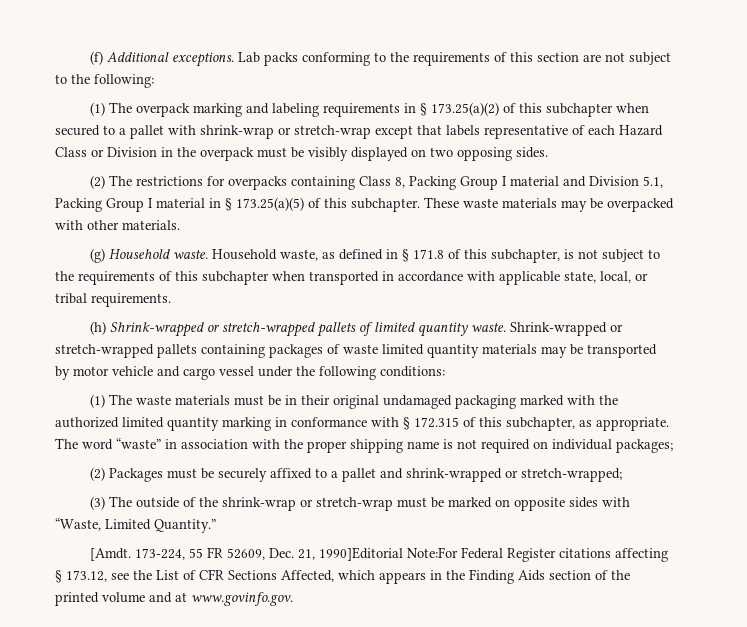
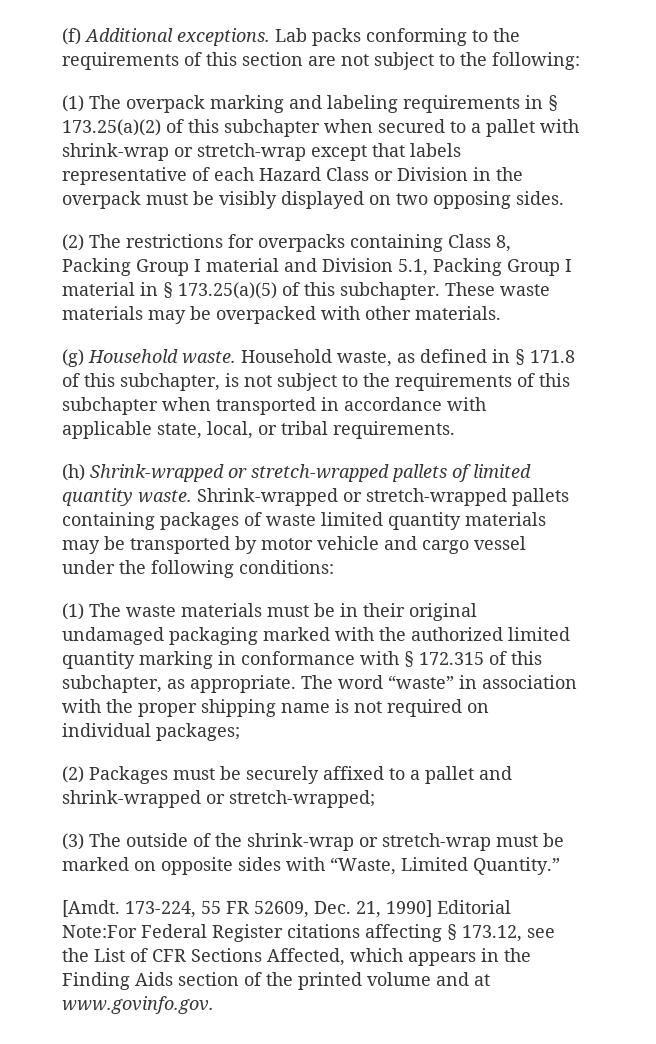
- 173-224, 55 FR 52609, Dec. 21, 1990]Editorial Note:For Federal Register citations affecting § 173.12, see the List of CFR Sections Affected, which appears in the Finding Aids section of the printed volume and at www.govinfo.gov.
+ 173-224, 55 FR 52609, Dec. 21, 1990] Editorial Note:For Federal Register citations affecting § 173.12, see the List of CFR Sections Affected, which appears in the Finding Aids section of the printed volume and at www.govinfo.gov.

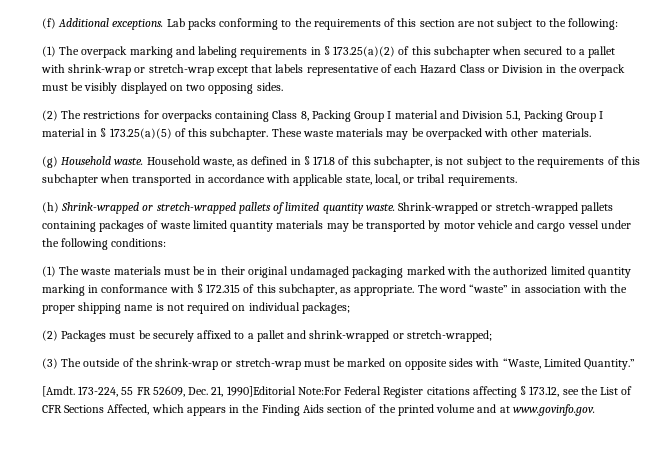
- 173-224, 55 FR 52609, Dec. 21, 1990] Editorial Note:For Federal Register citations affecting § 173.12, see the List of CFR Sections Affected, which appears in the Finding Aids section of the printed volume and at www.govinfo.gov.
+ 173-224, 55 FR 52609, Dec. 21, 1990]Editorial Note:For Federal Register citations affecting § 173.12, see the List of CFR Sections Affected, which appears in the Finding Aids section of the printed volume and at www.govinfo.gov.

